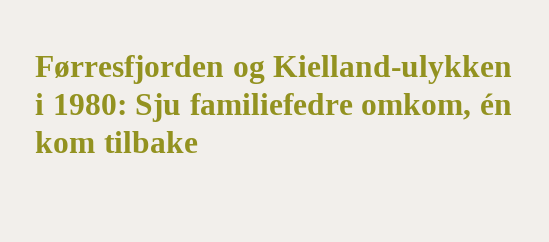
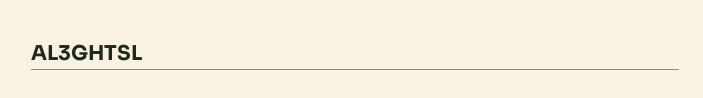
- Førresfjorden og Kielland-ulykken i 1980: Sju familiefedre omkom, én kom tilbake
+ AL3GHTSL

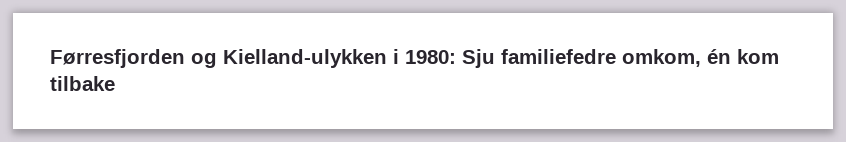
- AL3GHTSL
+ Førresfjorden og Kielland-ulykken i 1980: Sju familiefedre omkom, én kom tilbake

